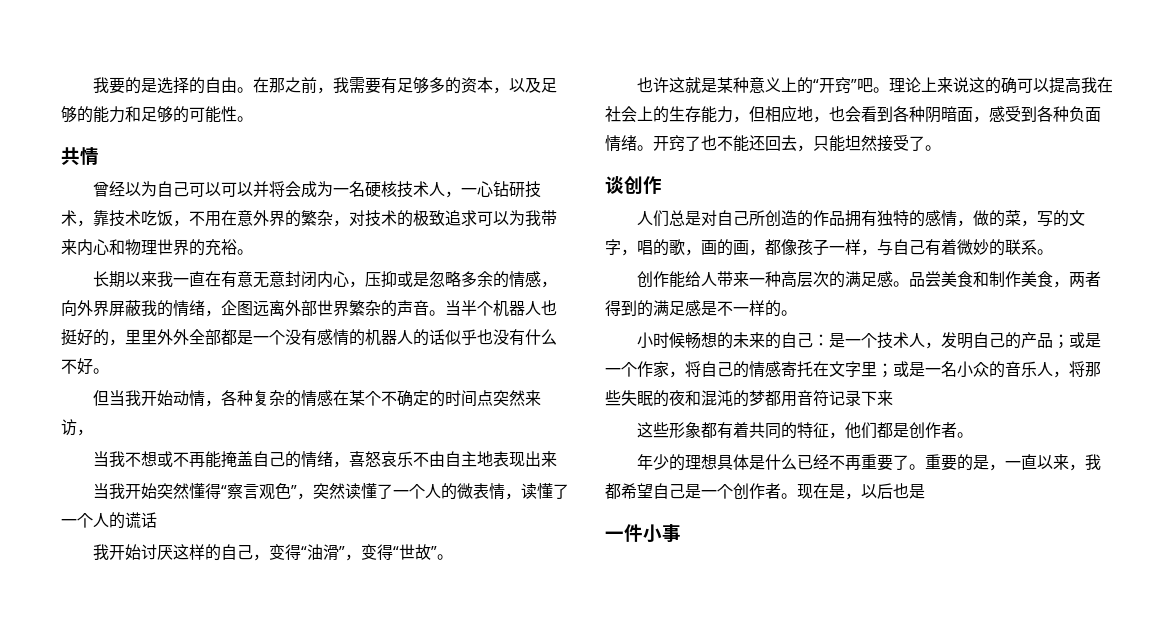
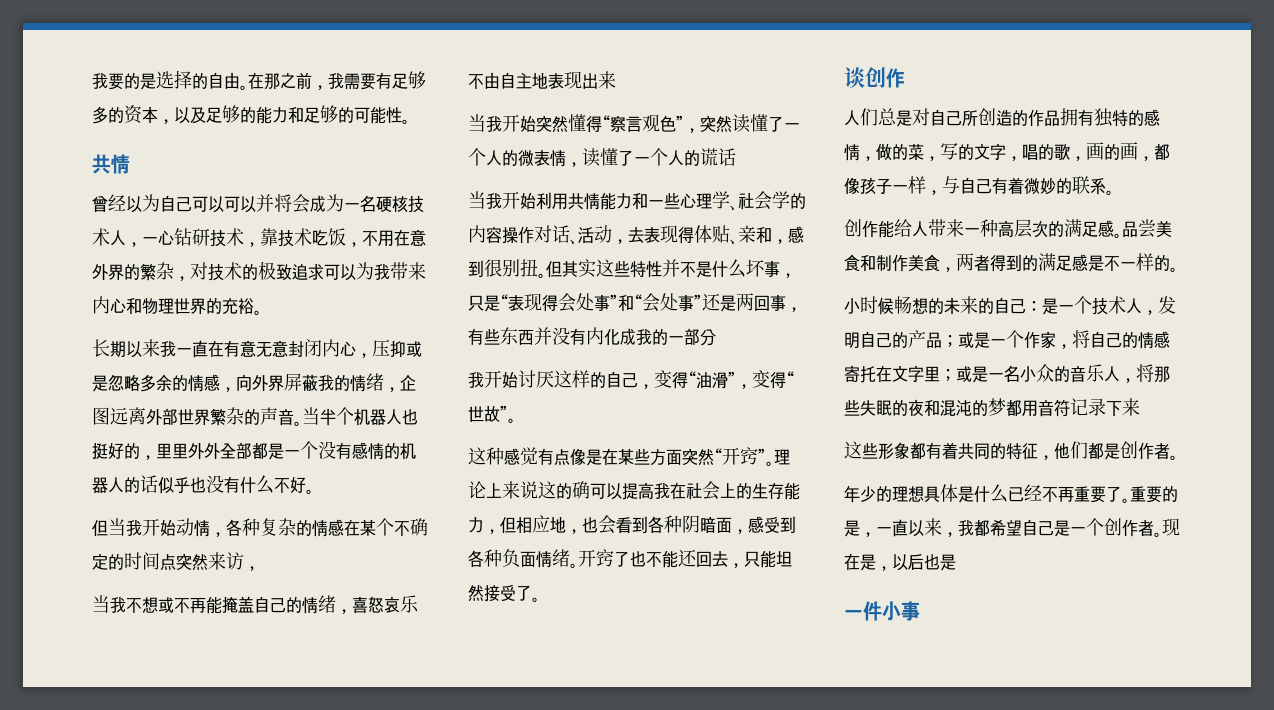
+ 当我开始利用共情能力和一些心理学、社会学的内容操作对话、活动，去表现得体贴、亲和，感到很别扭。但其实这些特性并不是什么坏事，只是“表现得会处事”和“会处事”还是两回事，有些东西并没有内化成我的一部分
- 也许这就是某种意义上的“开窍”吧。
+ 这种感觉有点像是在某些方面突然“开窍”。

